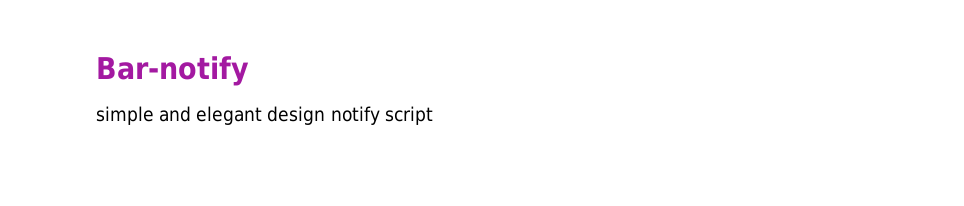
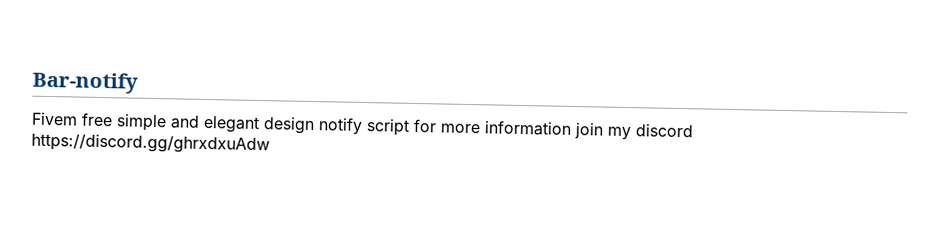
- simple and elegant design notify script
+ Fivem free simple and elegant design notify script for more information join my discord https://discord.gg/ghrxdxuAdw

